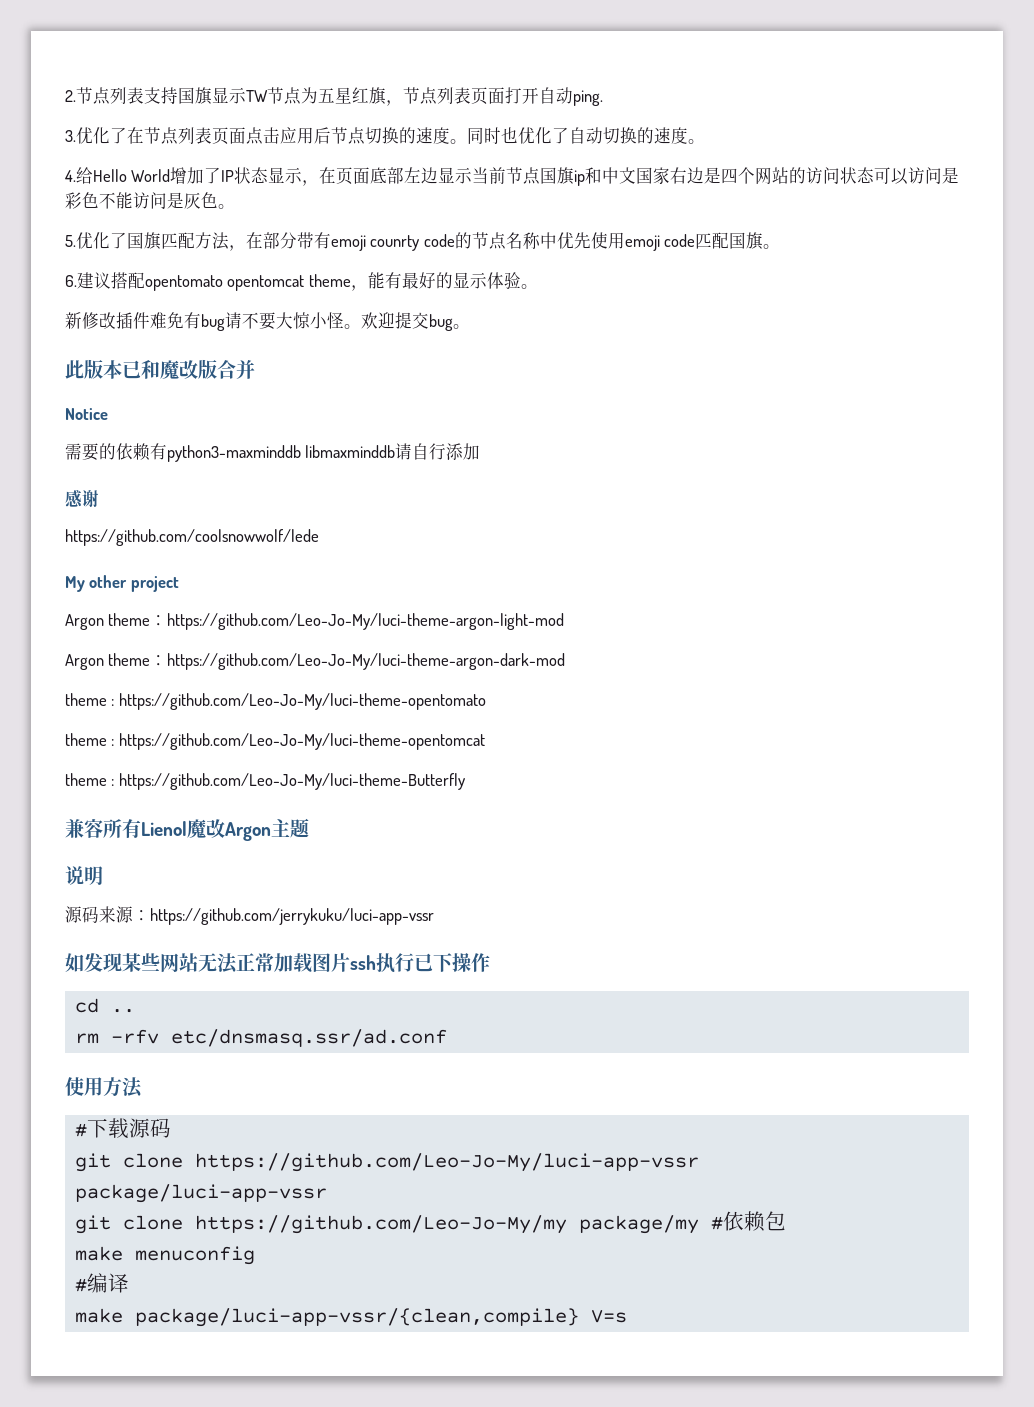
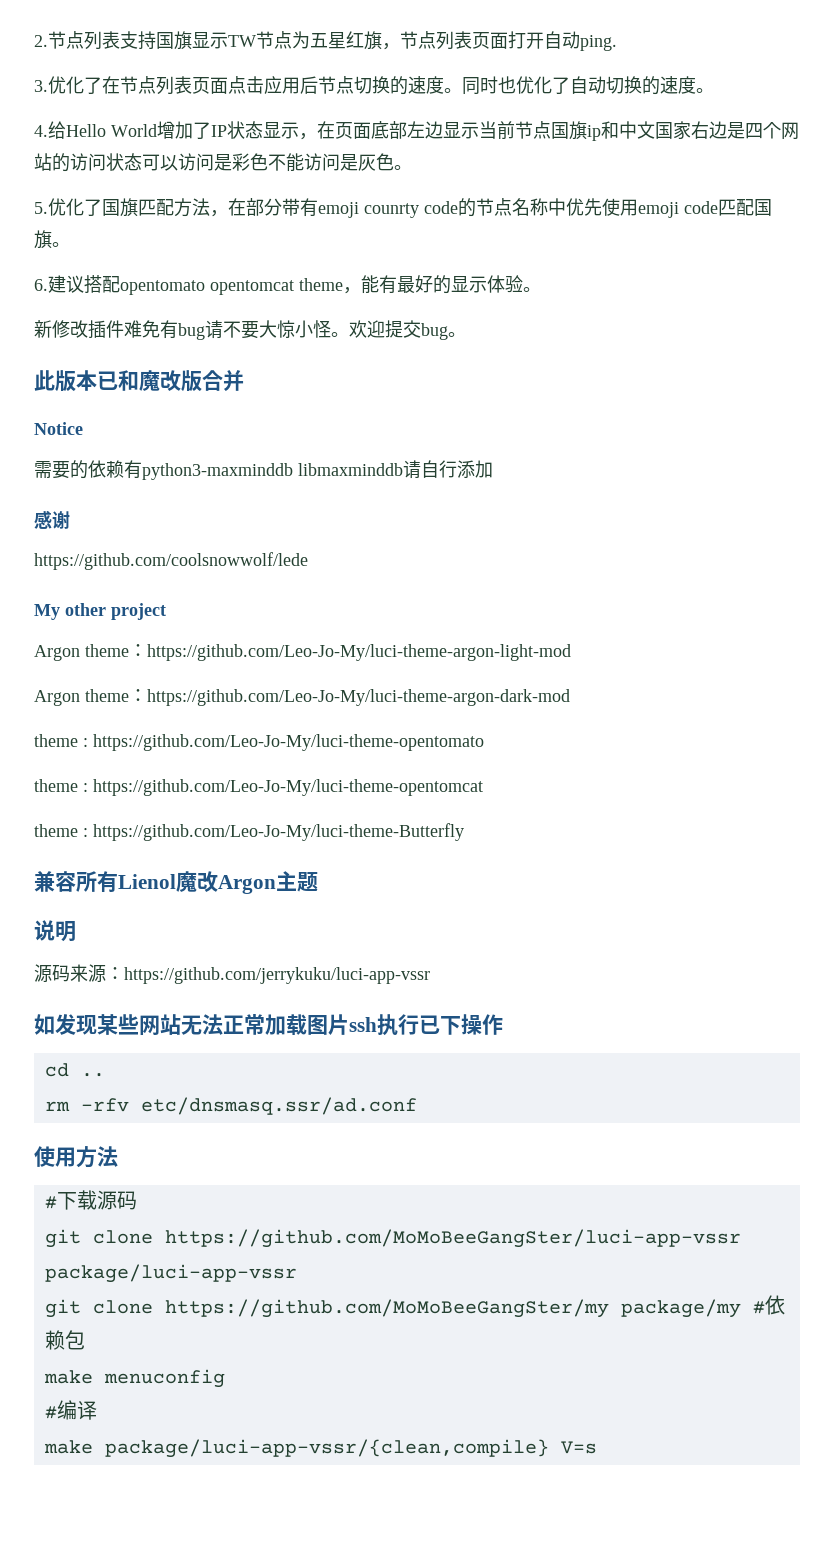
- git clone https://github.com/Leo-Jo-My/luci-app-vssr package/luci-app-vssr
+ git clone https://github.com/MoMoBeeGangSter/luci-app-vssr package/luci-app-vssr
- git clone https://github.com/Leo-Jo-My/my package/my #依赖包
+ git clone https://github.com/MoMoBeeGangSter/my package/my #依赖包

